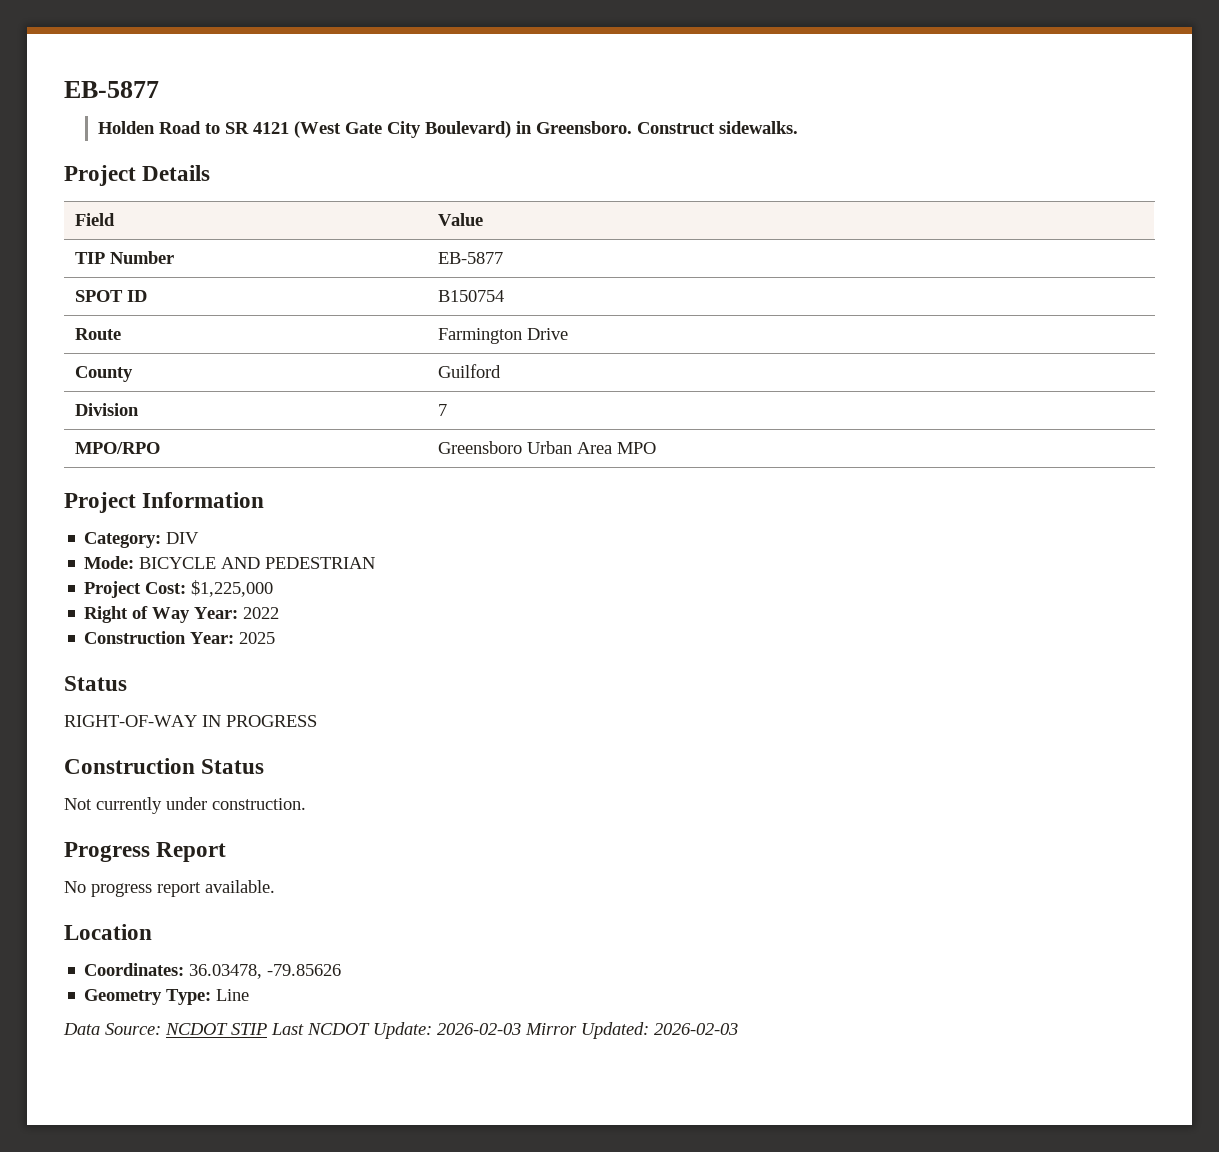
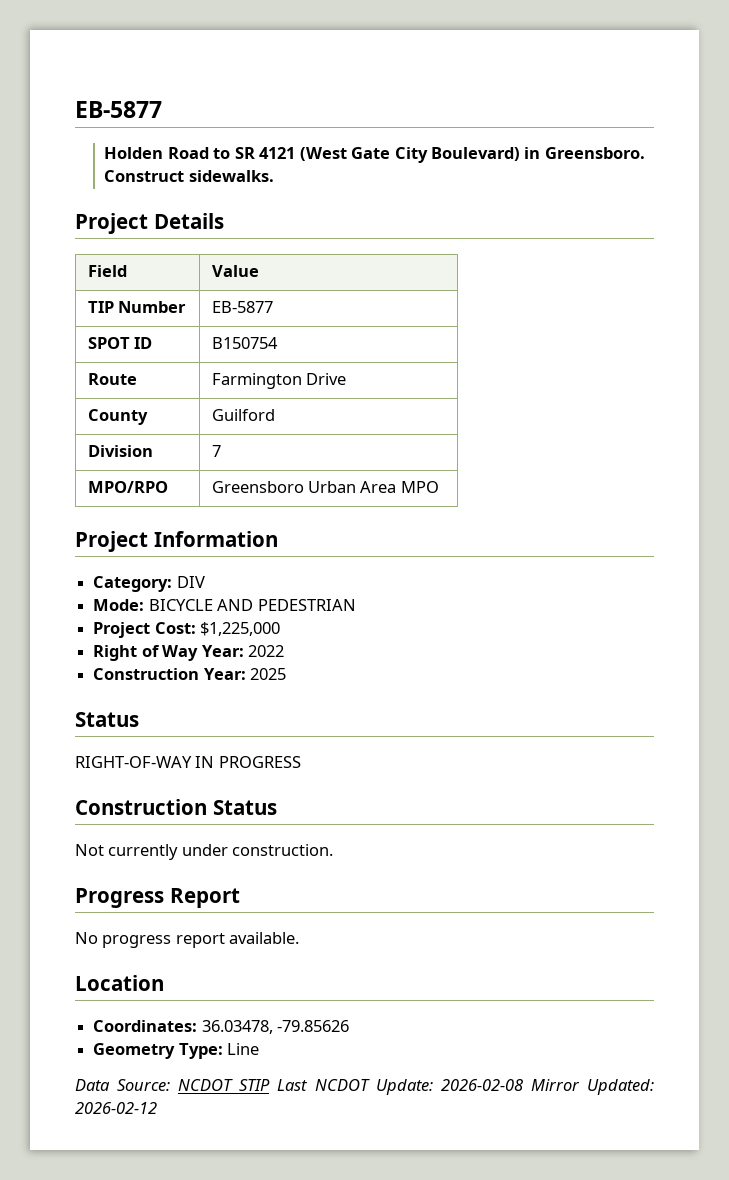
- Data Source: NCDOT STIP Last NCDOT Update: 2026-02-03 Mirror Updated: 2026-02-03
+ Data Source: NCDOT STIP Last NCDOT Update: 2026-02-08 Mirror Updated: 2026-02-12

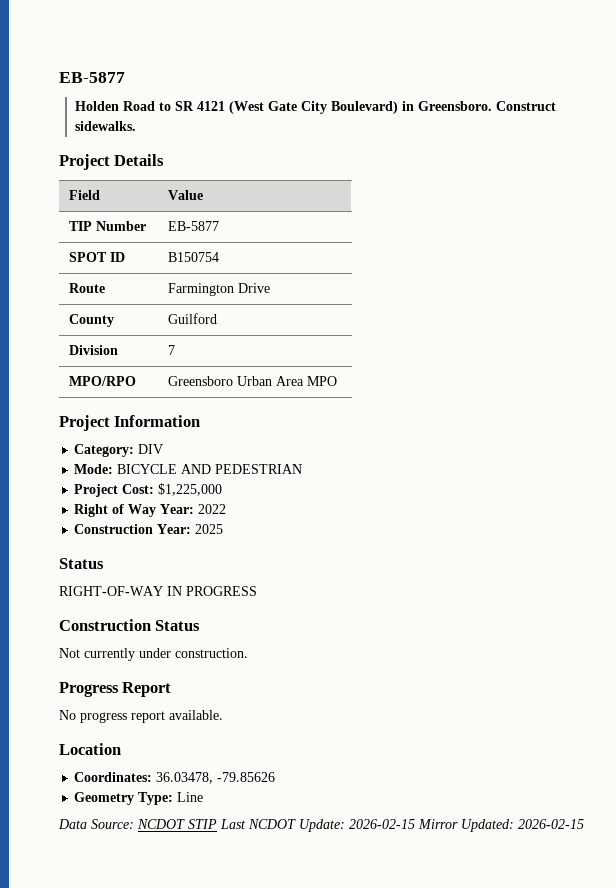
- Data Source: NCDOT STIP Last NCDOT Update: 2026-02-08 Mirror Updated: 2026-02-12
+ Data Source: NCDOT STIP Last NCDOT Update: 2026-02-15 Mirror Updated: 2026-02-15

